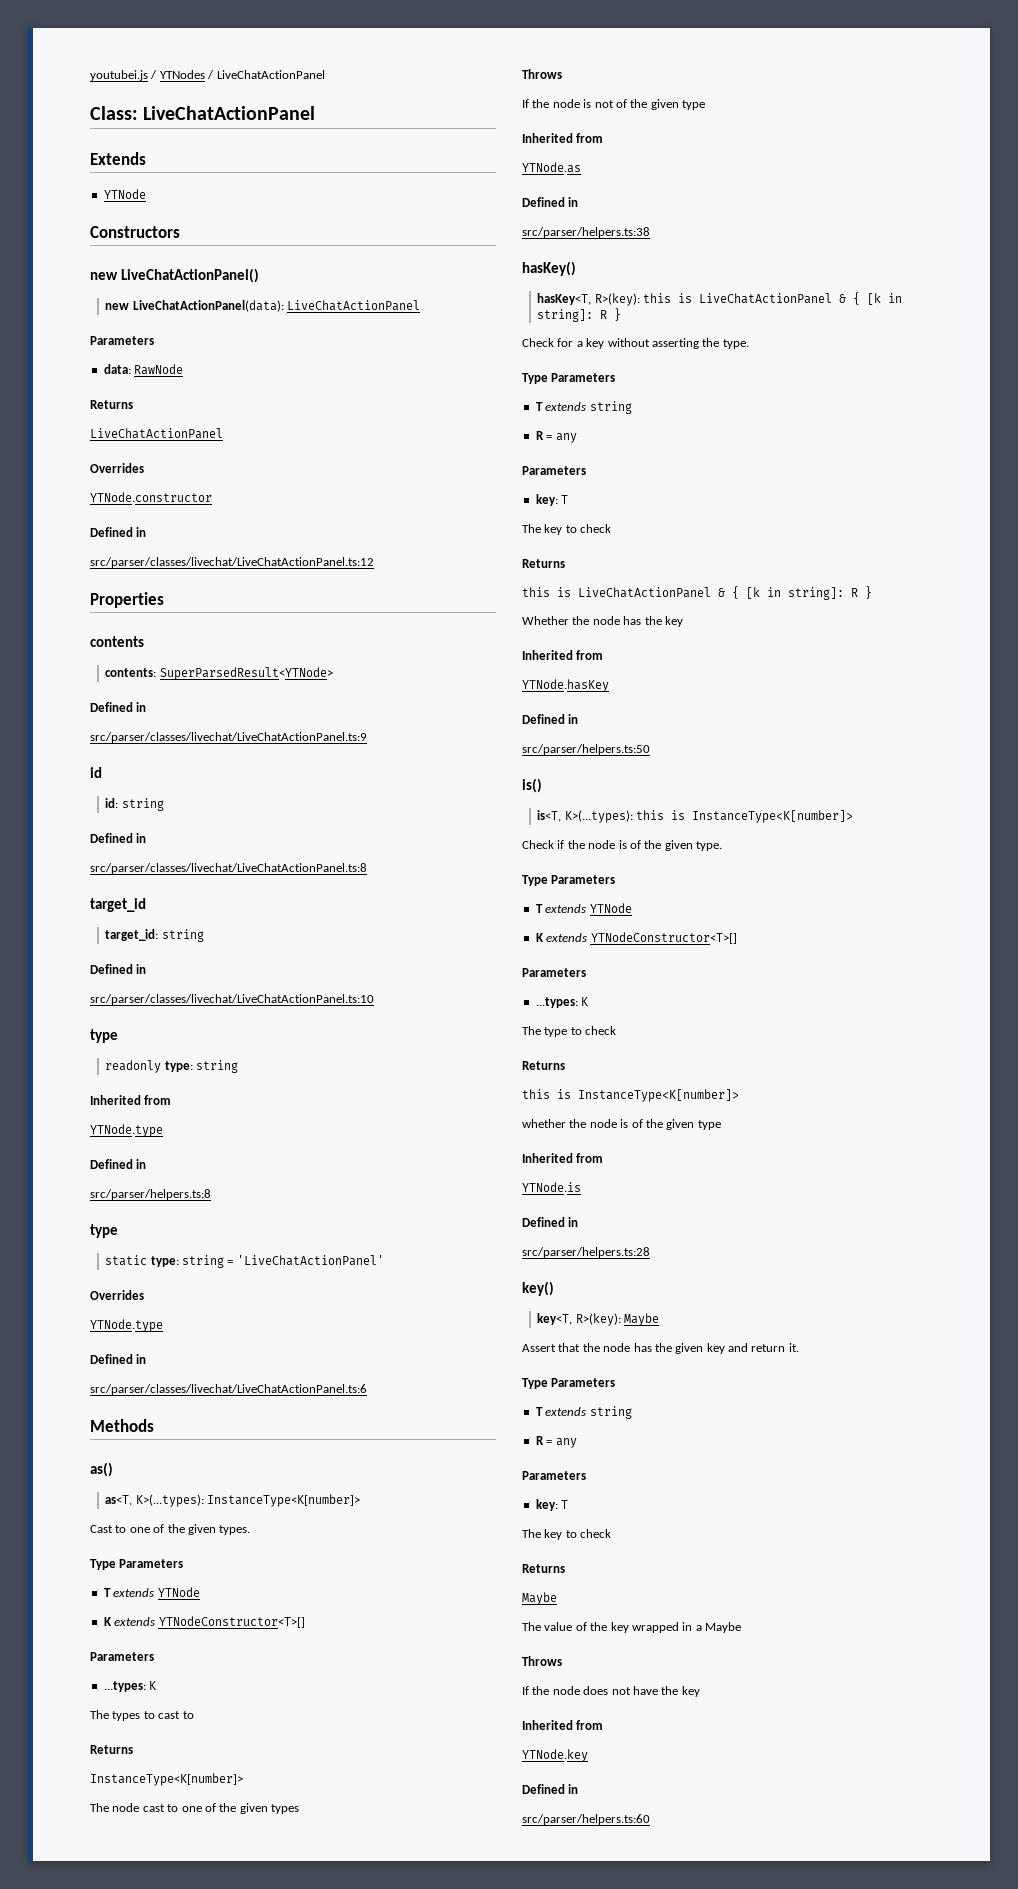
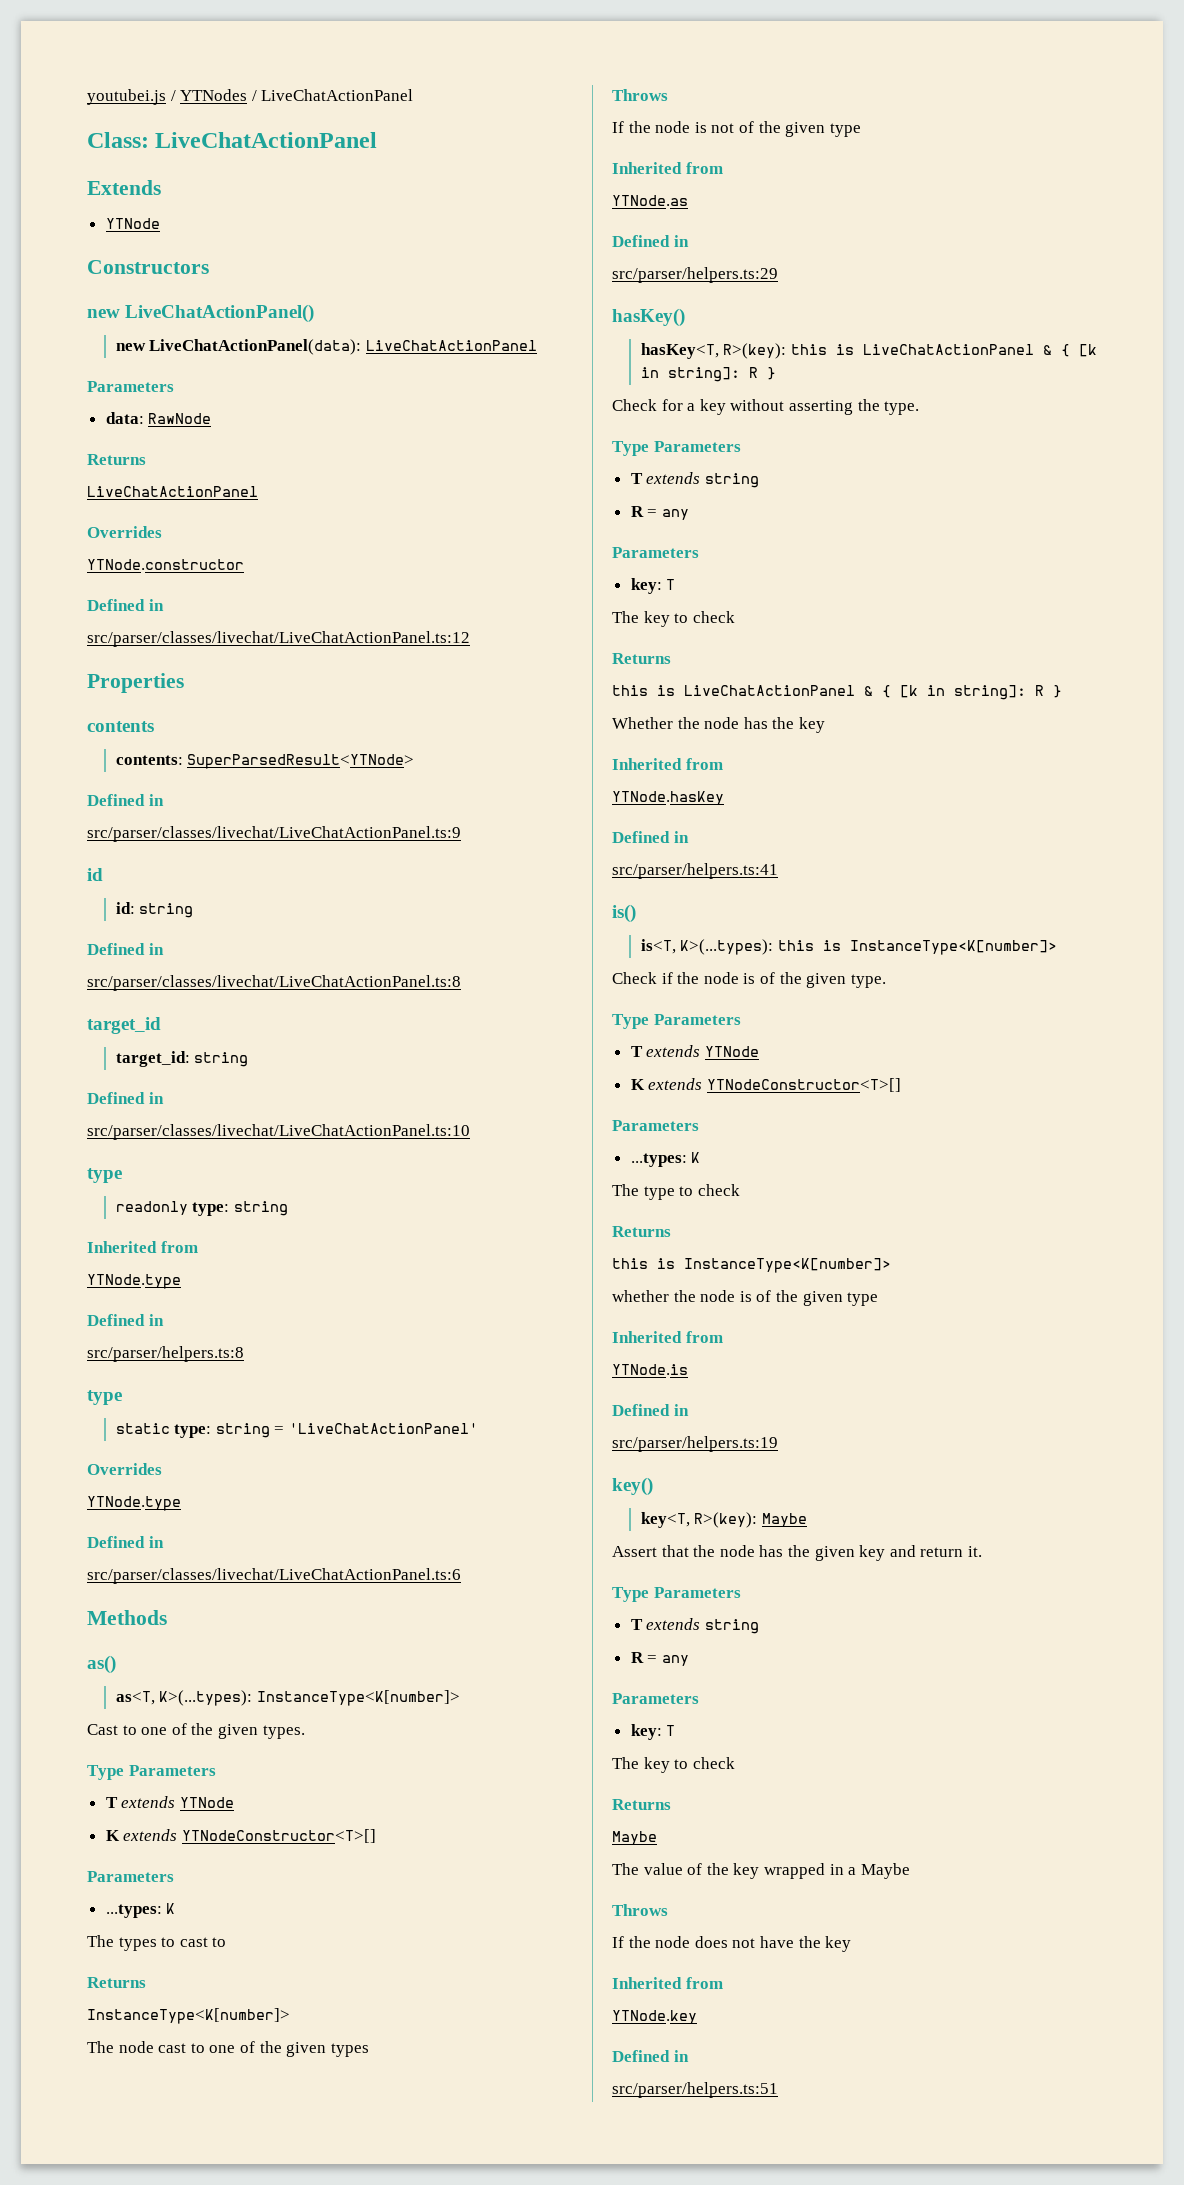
- src/parser/helpers.ts:38
+ src/parser/helpers.ts:29
- src/parser/helpers.ts:50
+ src/parser/helpers.ts:41
- src/parser/helpers.ts:28
+ src/parser/helpers.ts:19
- src/parser/helpers.ts:60
+ src/parser/helpers.ts:51

